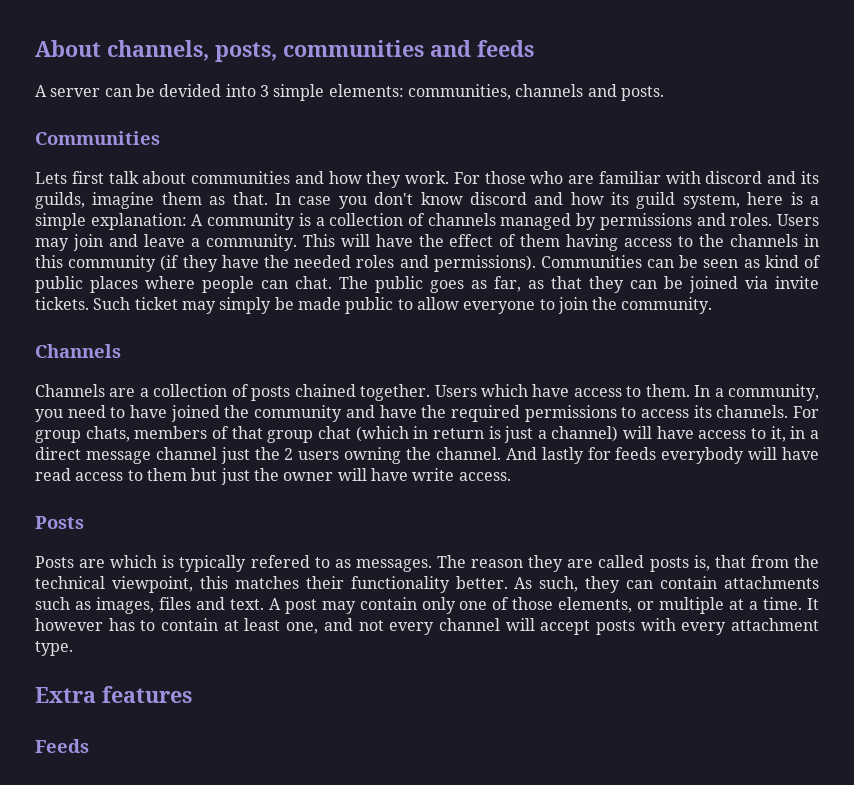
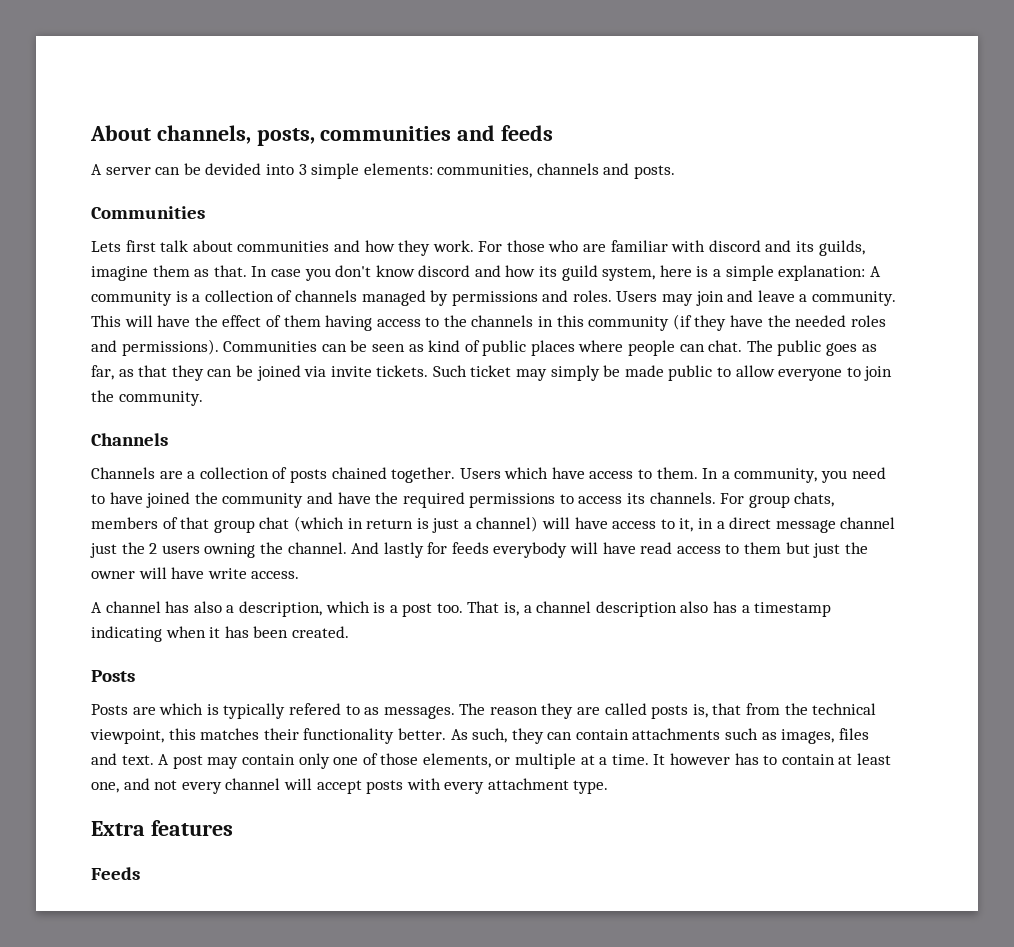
+ A channel has also a description, which is a post too. That is, a channel description also has a timestamp indicating when it has been created.

